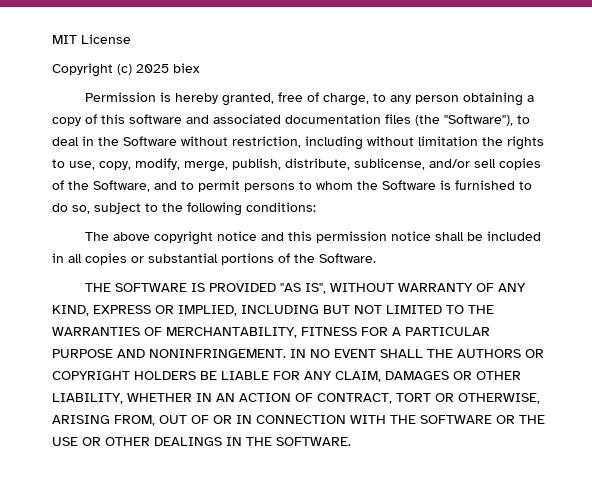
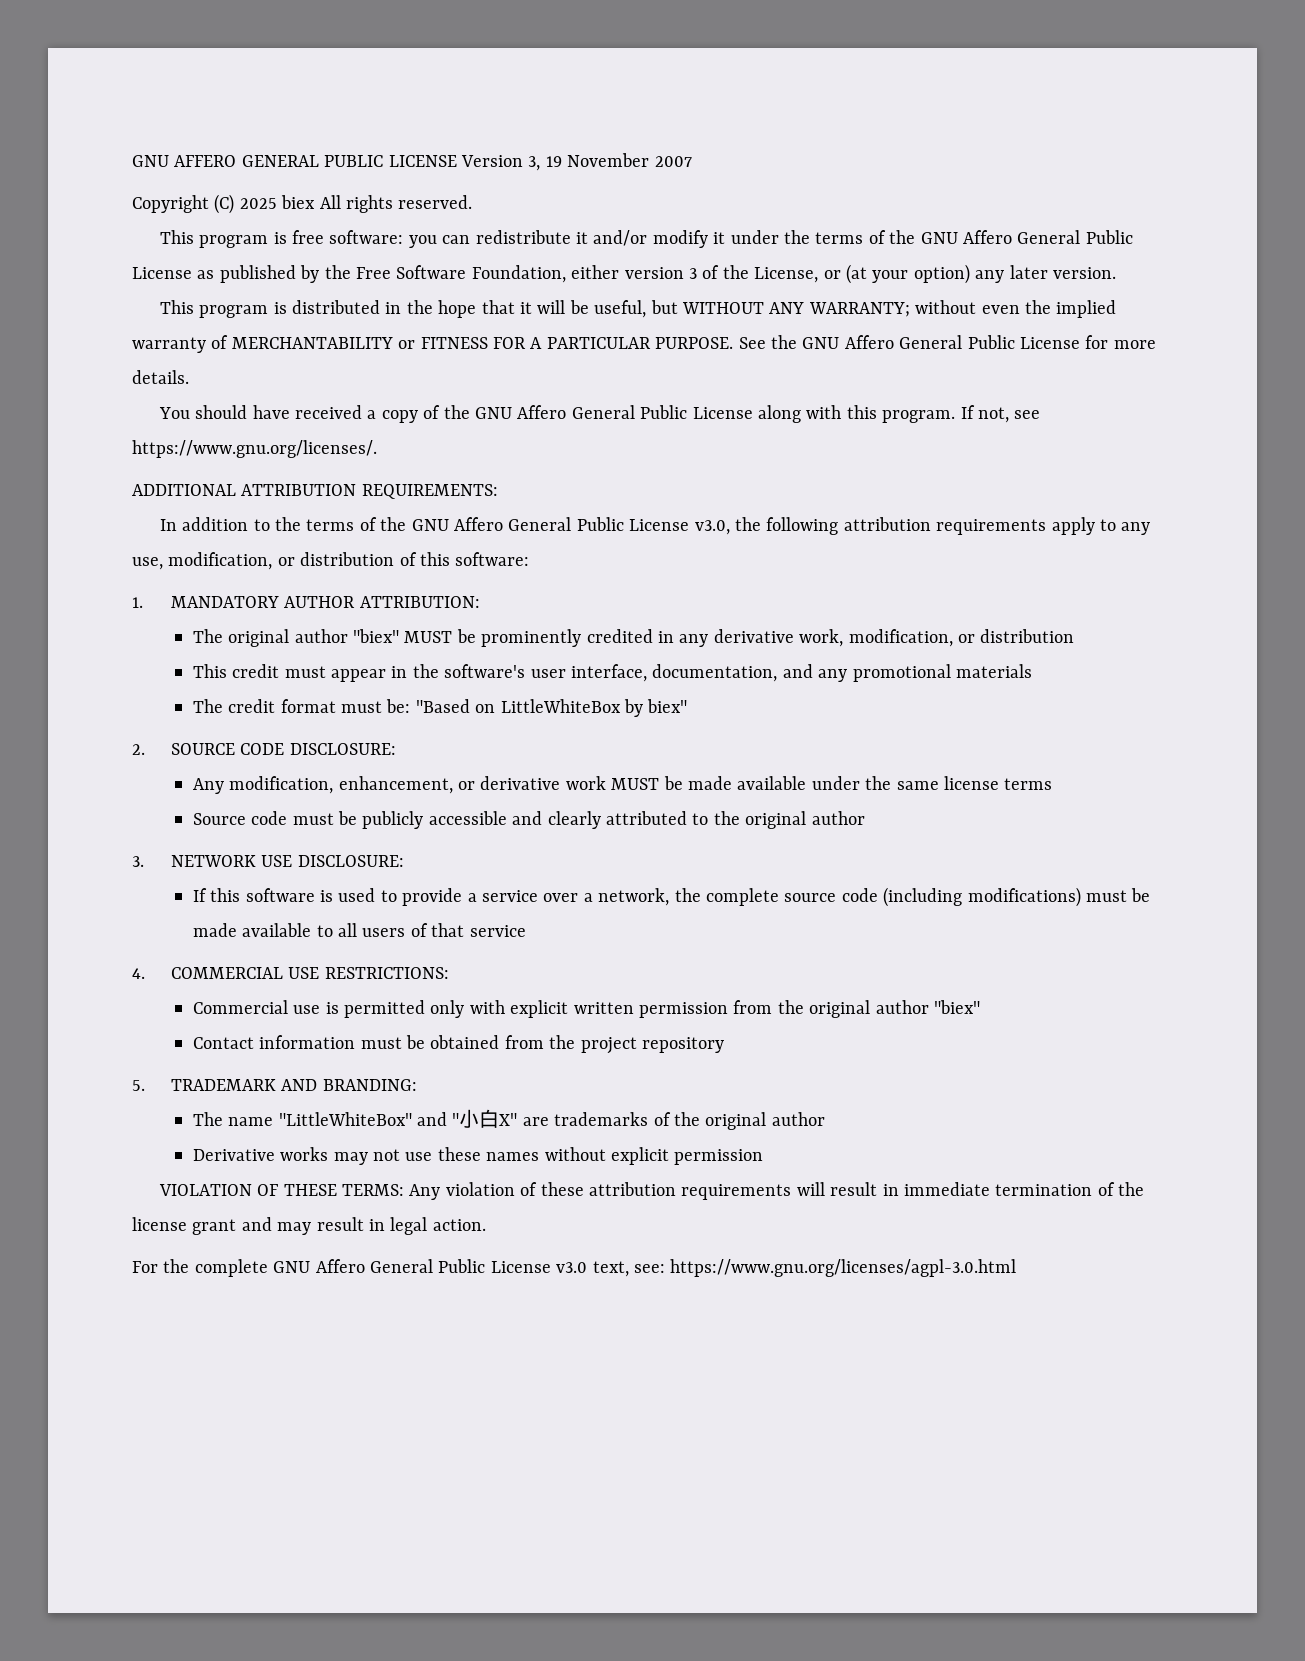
- MIT License
+ GNU AFFERO GENERAL PUBLIC LICENSE Version 3, 19 November 2007
- Copyright (c) 2025 biex
- Permission is hereby granted, free of charge, to any person obtaining a copy of this software and associated documentation files (the "Software"), to deal in the Software without restriction, including without limitation the rights to use, copy, modify, merge, publish, distribute, sublicense, and/or sell copies of the Software, and to permit persons to whom the Software is furnished to do so, subject to the following conditions:
- The above copyright notice and this permission notice shall be included in all copies or substantial portions of the Software.
- THE SOFTWARE IS PROVIDED "AS IS", WITHOUT WARRANTY OF ANY KIND, EXPRESS OR IMPLIED, INCLUDING BUT NOT LIMITED TO THE WARRANTIES OF MERCHANTABILITY, FITNESS FOR A PARTICULAR PURPOSE AND NONINFRINGEMENT. IN NO EVENT SHALL THE AUTHORS OR COPYRIGHT HOLDERS BE LIABLE FOR ANY CLAIM, DAMAGES OR OTHER LIABILITY, WHETHER IN AN ACTION OF CONTRACT, TORT OR OTHERWISE, ARISING FROM, OUT OF OR IN CONNECTION WITH THE SOFTWARE OR THE USE OR OTHER DEALINGS IN THE SOFTWARE.
+ Copyright (C) 2025 biex All rights reserved.
+ This program is free software: you can redistribute it and/or modify it under the terms of the GNU Affero General Public License as published by the Free Software Foundation, either version 3 of the License, or (at your option) any later version.
+ This program is distributed in the hope that it will be useful, but WITHOUT ANY WARRANTY; without even the implied warranty of MERCHANTABILITY or FITNESS FOR A PARTICULAR PURPOSE. See the GNU Affero General Public License for more details.
+ You should have received a copy of the GNU Affero General Public License along with this program. If not, see https://www.gnu.org/licenses/.
+ ADDITIONAL ATTRIBUTION REQUIREMENTS:
+ In addition to the terms of the GNU Affero General Public License v3.0, the following attribution requirements apply to any use, modification, or distribution of this software:
+ 1. MANDATORY AUTHOR ATTRIBUTION:
+ The original author "biex" MUST be prominently credited in any derivative work, modification, or distribution
+ This credit must appear in the software's user interface, documentation, and any promotional materials
+ The credit format must be: "Based on LittleWhiteBox by biex"
+ 2. SOURCE CODE DISCLOSURE:
+ Any modification, enhancement, or derivative work MUST be made available under the same license terms
+ Source code must be publicly accessible and clearly attributed to the original author
+ 3. NETWORK USE DISCLOSURE:
+ If this software is used to provide a service over a network, the complete source code (including modifications) must be made available to all users of that service
+ 4. COMMERCIAL USE RESTRICTIONS:
+ Commercial use is permitted only with explicit written permission from the original author "biex"
+ Contact information must be obtained from the project repository
+ 5. TRADEMARK AND BRANDING:
+ The name "LittleWhiteBox" and "小白X" are trademarks of the original author
+ Derivative works may not use these names without explicit permission
+ VIOLATION OF THESE TERMS: Any violation of these attribution requirements will result in immediate termination of the license grant and may result in legal action.
+ For the complete GNU Affero General Public License v3.0 text, see: https://www.gnu.org/licenses/agpl-3.0.html

